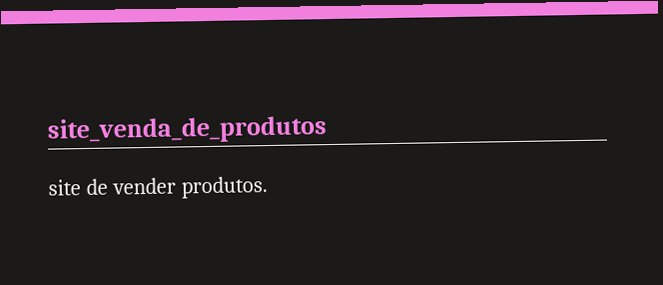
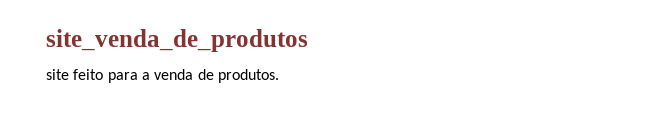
- site de vender produtos.
+ site feito para a venda de produtos.

